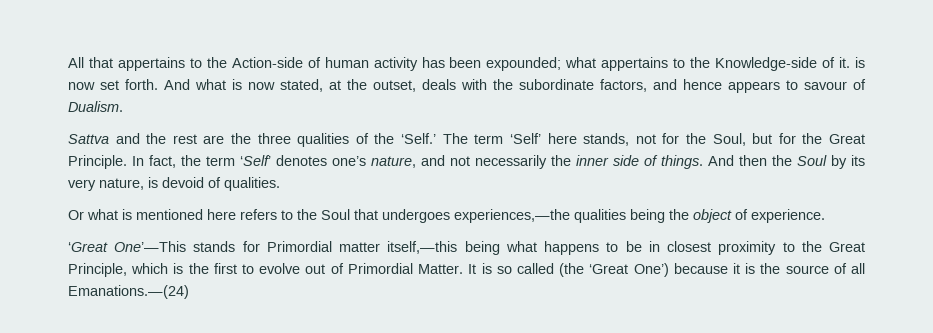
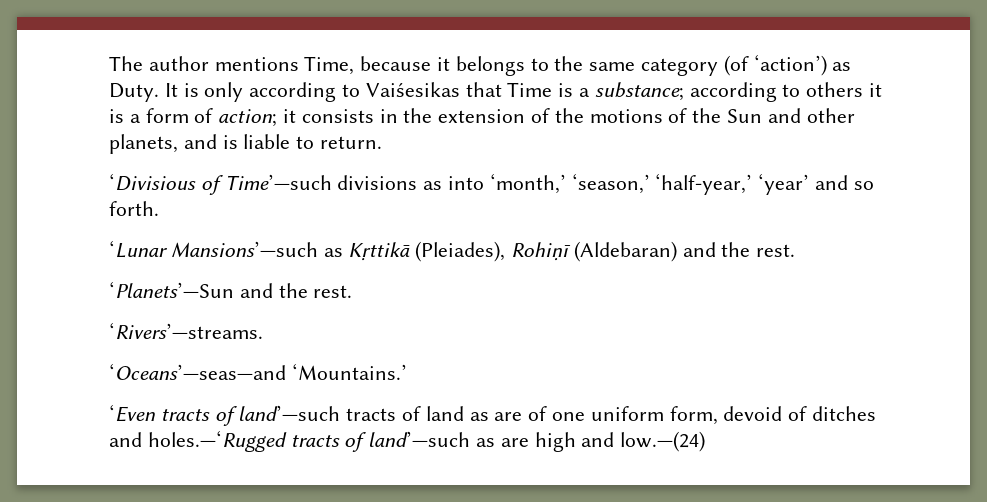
- All that appertains to the Action-side of human activity has been expounded; what appertains to the Knowledge-side of it. is now set forth. And what is now stated, at the outset, deals with the subordinate factors, and hence appears to savour of Dualism.
- Sattva and the rest are the three qualities of the ‘Self.’ The term ‘Self’ here stands, not for the Soul, but for the Great Principle. In fact, the term ‘Self’ denotes one’s nature, and not necessarily the inner side of things. And then the Soul by its very nature, is devoid of qualities.
- Or what is mentioned here refers to the Soul that undergoes experiences,—the qualities being the object of experience.
- ‘Great One’—This stands for Primordial matter itself,—this being what happens to be in closest proximity to the Great Principle, which is the first to evolve out of Primordial Matter. It is so called (the ‘Great One’) because it is the source of all Emanations.—(24)
+ The author mentions Time, because it belongs to the same category (of ‘action’) as Duty. It is only according to Vaiśesikas that Time is a substance; according to others it is a form of action; it consists in the extension of the motions of the Sun and other planets, and is liable to return.
+ ‘Divisious of Time’—such divisions as into ‘month,’ ‘season,’ ‘half-year,’ ‘year’ and so forth.
+ ‘Lunar Mansions’—such as Kṛttikā (Pleiades), Rohiṇī (Aldebaran) and the rest.
+ ‘Planets’—Sun and the rest.
+ ‘Rivers’—streams.
+ ‘Oceans’—seas—and ‘Mountains.’
+ ‘Even tracts of land’—such tracts of land as are of one uniform form, devoid of ditches and holes.—‘Rugged tracts of land’—such as are high and low.—(24)

